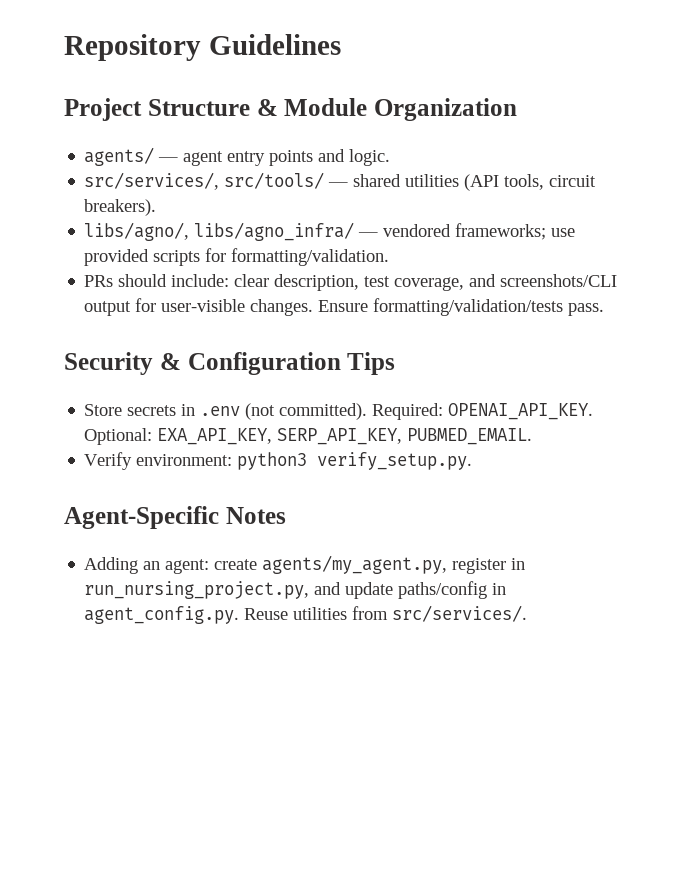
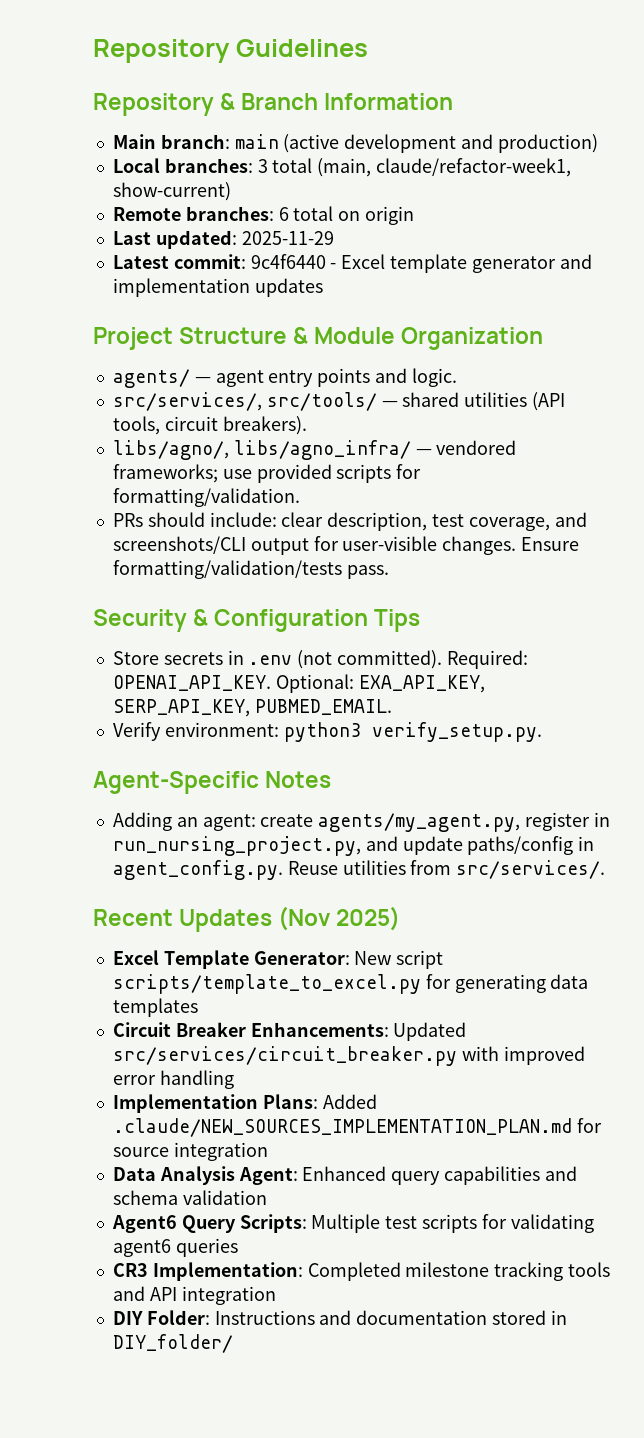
+ Repository & Branch Information
+ Main branch: main (active development and production)
+ Local branches: 3 total (main, claude/refactor-week1, show-current)
+ Remote branches: 6 total on origin
+ Last updated: 2025-11-29
+ Latest commit: 9c4f6440 - Excel template generator and implementation updates
+ Recent Updates (Nov 2025)
+ Excel Template Generator: New script scripts/template_to_excel.py for generating data templates
+ Circuit Breaker Enhancements: Updated src/services/circuit_breaker.py with improved error handling
+ Implementation Plans: Added .claude/NEW_SOURCES_IMPLEMENTATION_PLAN.md for source integration
+ Data Analysis Agent: Enhanced query capabilities and schema validation
+ Agent6 Query Scripts: Multiple test scripts for validating agent6 queries
+ CR3 Implementation: Completed milestone tracking tools and API integration
+ DIY Folder: Instructions and documentation stored in DIY_folder/

